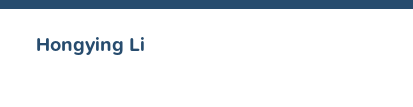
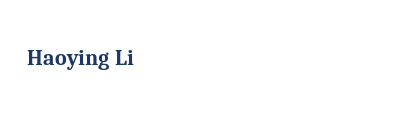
- Hongying Li
+ Haoying Li

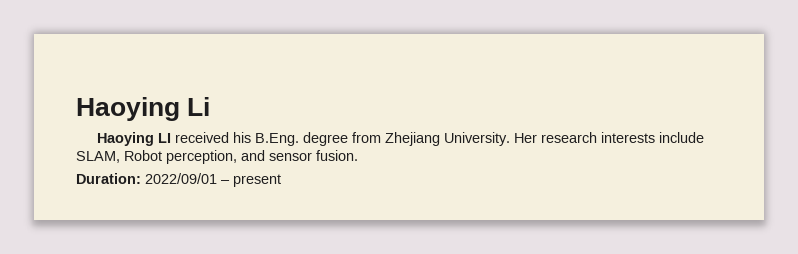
+ Haoying LI received his B.Eng. degree from Zhejiang University. Her research interests include SLAM, Robot perception, and sensor fusion.
+ Duration: 2022/09/01 – present

